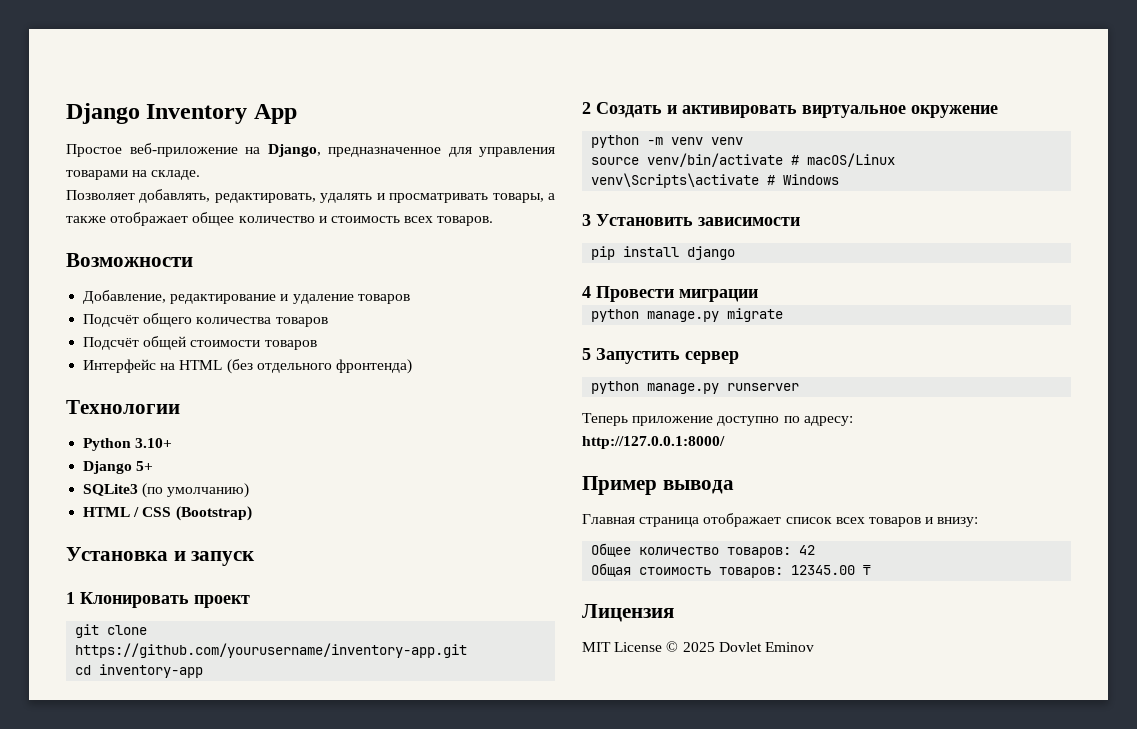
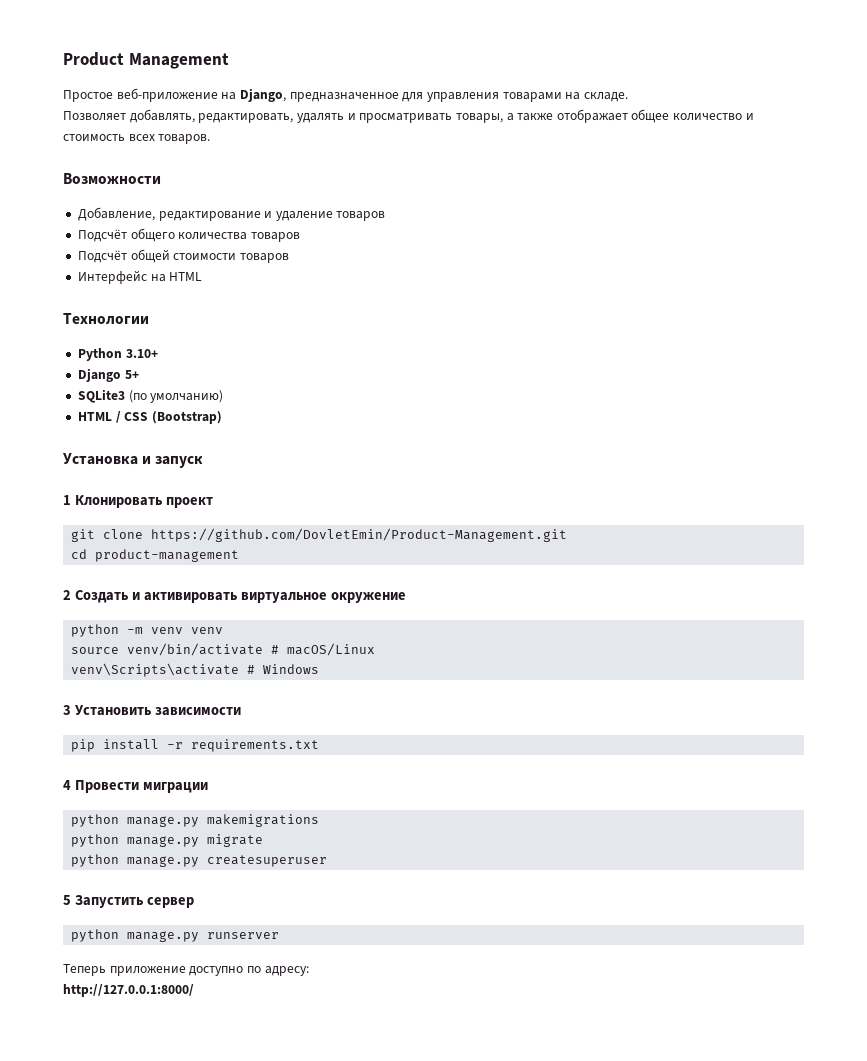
- Django Inventory App
+ Product Management
- Интерфейс на HTML (без отдельного фронтенда)
+ Интерфейс на HTML
- git clone https://github.com/yourusername/inventory-app.git
+ git clone https://github.com/DovletEmin/Product-Management.git
- cd inventory-app
+ cd product-management
- pip install django
+ pip install -r requirements.txt
+ python manage.py makemigrations
+ python manage.py createsuperuser
- Пример вывода
- Главная страница отображает список всех товаров и внизу:
- Общее количество товаров: 42
- Общая стоимость товаров: 12345.00 ₸
- Лицензия
- MIT License © 2025 Dovlet Eminov

